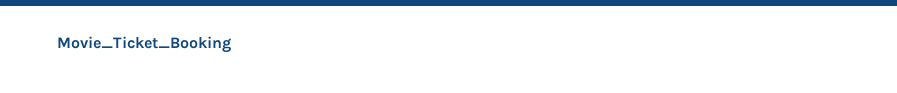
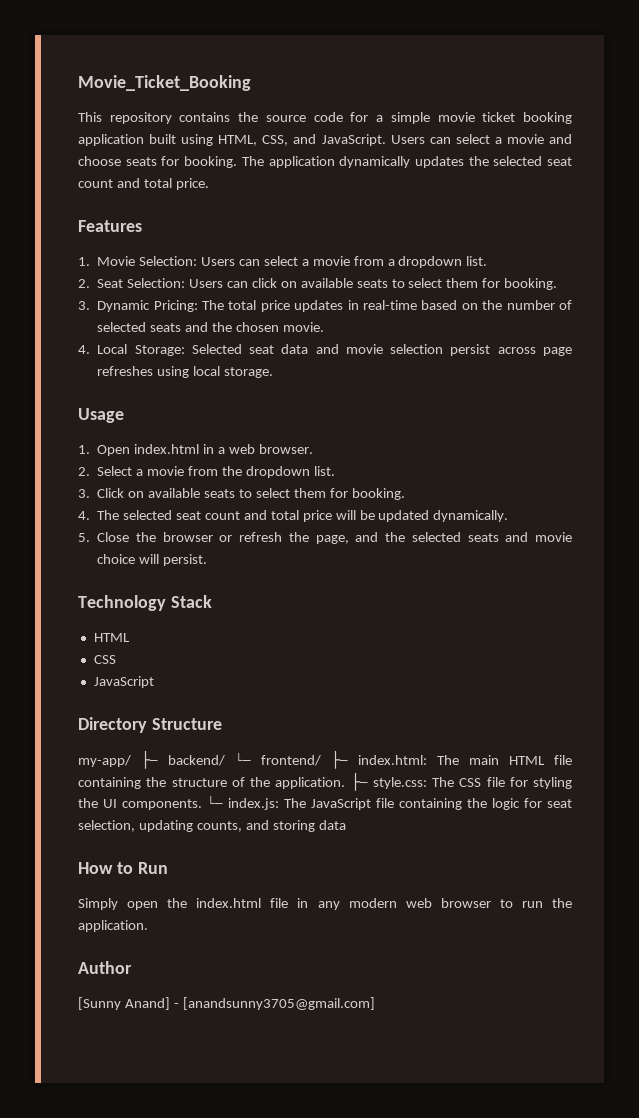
+ This repository contains the source code for a simple movie ticket booking application built using HTML, CSS, and JavaScript. Users can select a movie and choose seats for booking. The application dynamically updates the selected seat count and total price.
+ Features
+ 1. Movie Selection: Users can select a movie from a dropdown list.
+ 2. Seat Selection: Users can click on available seats to select them for booking.
+ 3. Dynamic Pricing: The total price updates in real-time based on the number of selected seats and the chosen movie.
+ 4. Local Storage: Selected seat data and movie selection persist across page refreshes using local storage.
+ Usage
+ 1. Open index.html in a web browser.
+ 2. Select a movie from the dropdown list.
+ 3. Click on available seats to select them for booking.
+ 4. The selected seat count and total price will be updated dynamically.
+ 5. Close the browser or refresh the page, and the selected seats and movie choice will persist.
+ Technology Stack
+ HTML
+ CSS
+ JavaScript
+ Directory Structure
+ my-app/ ├─ backend/ └─ frontend/ ├─ index.html: The main HTML file containing the structure of the application. ├─ style.css: The CSS file for styling the UI components. └─ index.js: The JavaScript file containing the logic for seat selection, updating counts, and storing data
+ How to Run
+ Simply open the index.html file in any modern web browser to run the application.
+ Author
+ [Sunny Anand] - [anandsunny3705@gmail.com]

